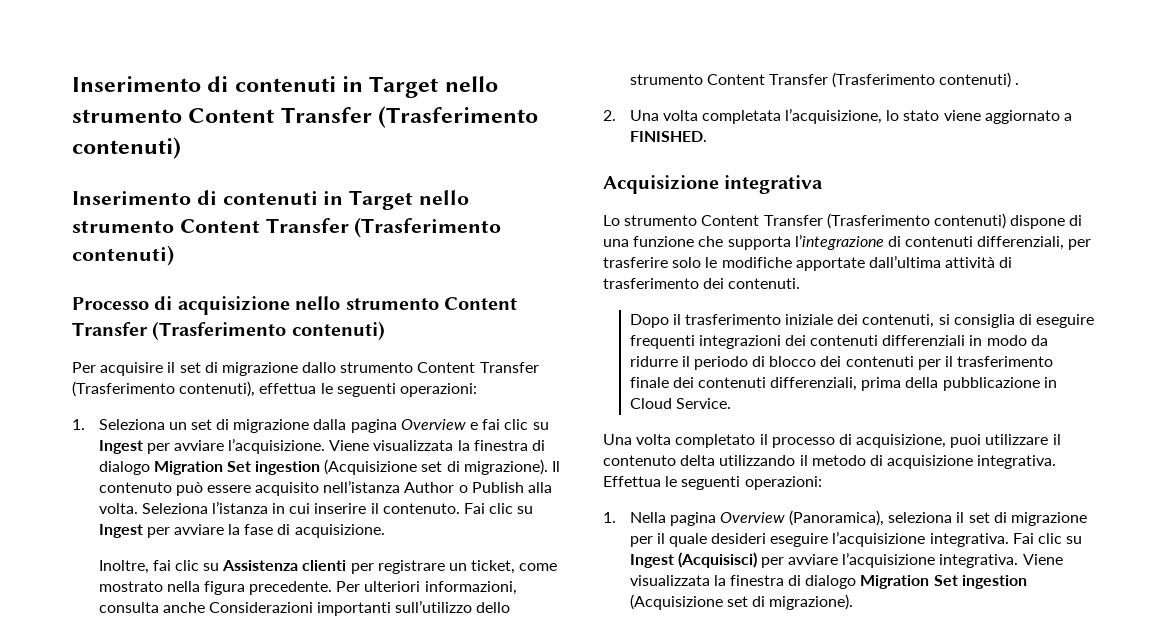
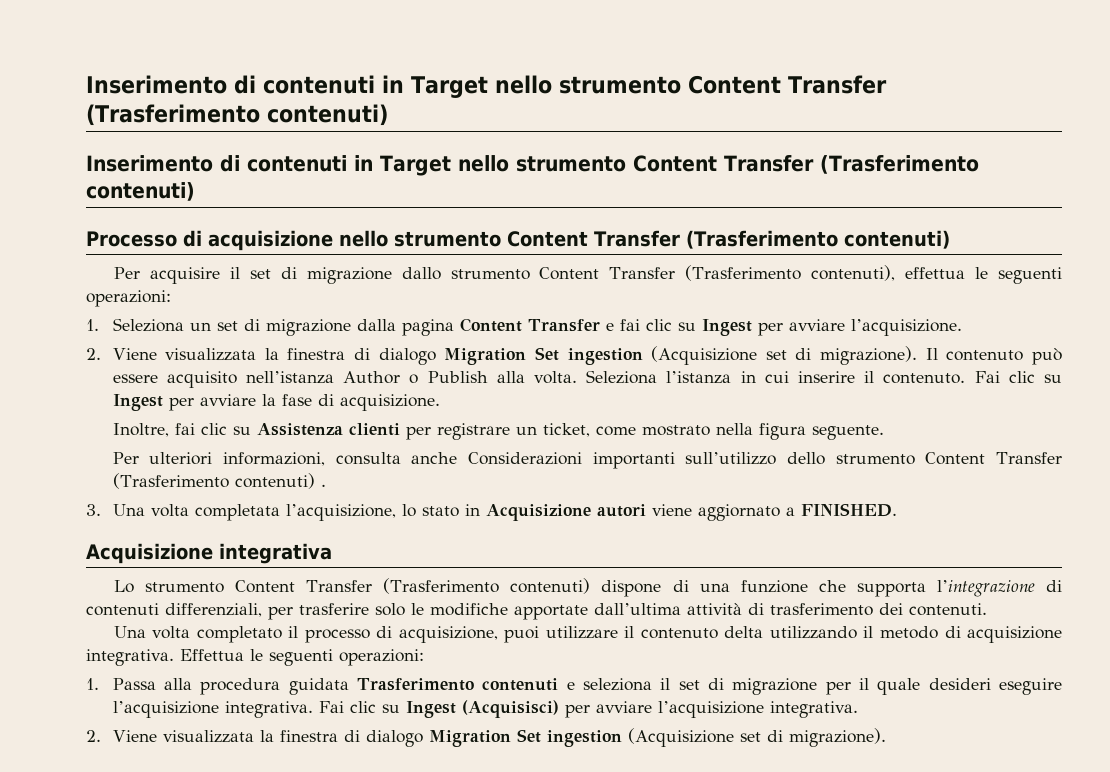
- 1. Seleziona un set di migrazione dalla pagina Overview e fai clic su Ingest per avviare l’acquisizione. Viene visualizzata la finestra di dialogo Migration Set ingestion (Acquisizione set di migrazione).
+ 1. Seleziona un set di migrazione dalla pagina Content Transfer e fai clic su Ingest per avviare l’acquisizione.
+ 2. Viene visualizzata la finestra di dialogo Migration Set ingestion (Acquisizione set di migrazione).
- Inoltre, fai clic su Assistenza clienti per registrare un ticket, come mostrato nella figura precedente. Per ulteriori informazioni, consulta anche Considerazioni importanti sull’utilizzo dello strumento Content Transfer (Trasferimento contenuti) .
+ Inoltre, fai clic su Assistenza clienti per registrare un ticket, come mostrato nella figura seguente.
+ Per ulteriori informazioni, consulta anche Considerazioni importanti sull’utilizzo dello strumento Content Transfer (Trasferimento contenuti) .
- 2. Una volta completata l’acquisizione, lo stato viene aggiornato a FINISHED.
+ 3. Una volta completata l’acquisizione, lo stato in Acquisizione autori viene aggiornato a FINISHED.
- Dopo il trasferimento iniziale dei contenuti, si consiglia di eseguire frequenti integrazioni dei contenuti differenziali in modo da ridurre il periodo di blocco dei contenuti per il trasferimento finale dei contenuti differenziali, prima della pubblicazione in Cloud Service.
- 1. Nella pagina Overview (Panoramica), seleziona il set di migrazione per il quale desideri eseguire l’acquisizione integrativa.
+ 1. Passa alla procedura guidata Trasferimento contenuti e seleziona il set di migrazione per il quale desideri eseguire l’acquisizione integrativa.
- Fai clic su Ingest (Acquisisci) per avviare l’acquisizione integrativa. Viene visualizzata la finestra di dialogo Migration Set ingestion (Acquisizione set di migrazione).
+ Fai clic su Ingest (Acquisisci) per avviare l’acquisizione integrativa.
+ 2. Viene visualizzata la finestra di dialogo Migration Set ingestion (Acquisizione set di migrazione).

